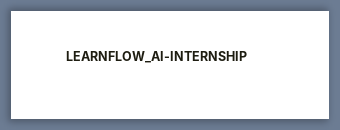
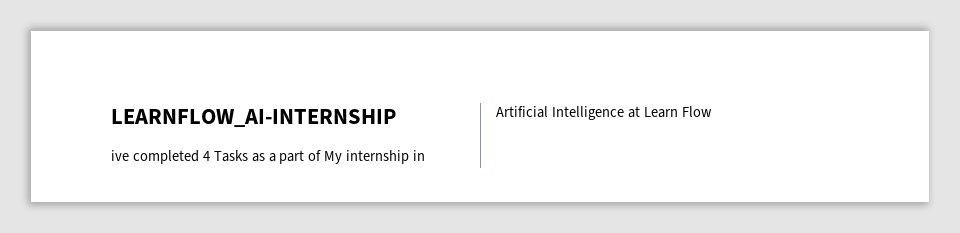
+ ive completed 4 Tasks as a part of My internship in Artificial Intelligence at Learn Flow

